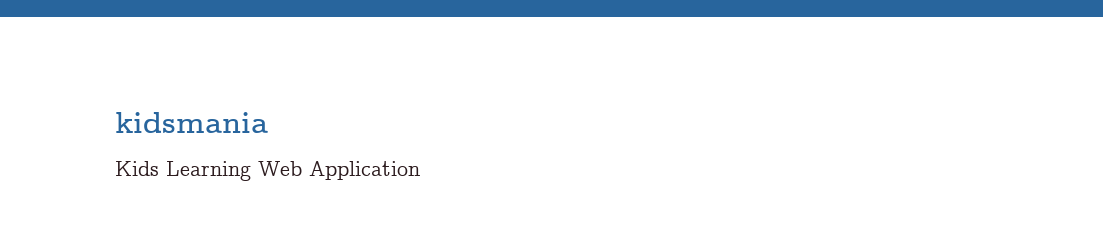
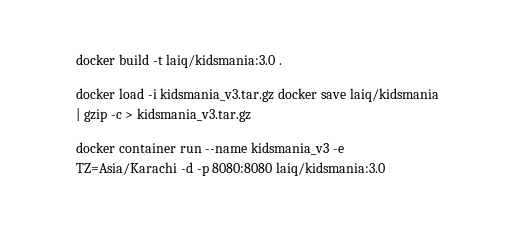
- kidsmania
- Kids Learning Web Application
+ docker build -t laiq/kidsmania:3.0 .
+ docker load -i kidsmania_v3.tar.gz docker save laiq/kidsmania | gzip -c > kidsmania_v3.tar.gz
+ docker container run --name kidsmania_v3 -e TZ=Asia/Karachi -d -p 8080:8080 laiq/kidsmania:3.0

